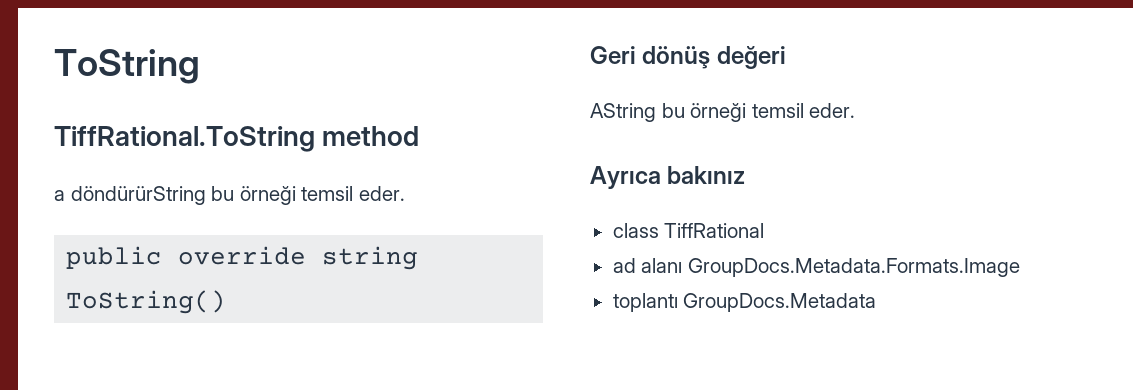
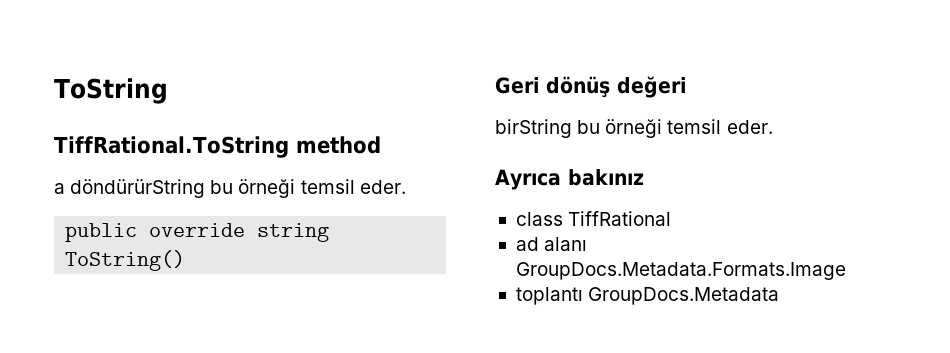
- AString bu örneği temsil eder.
+ birString bu örneği temsil eder.

